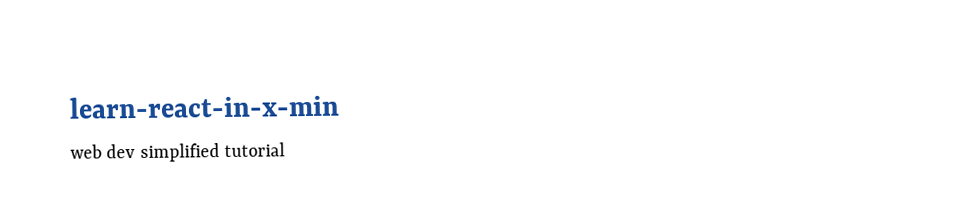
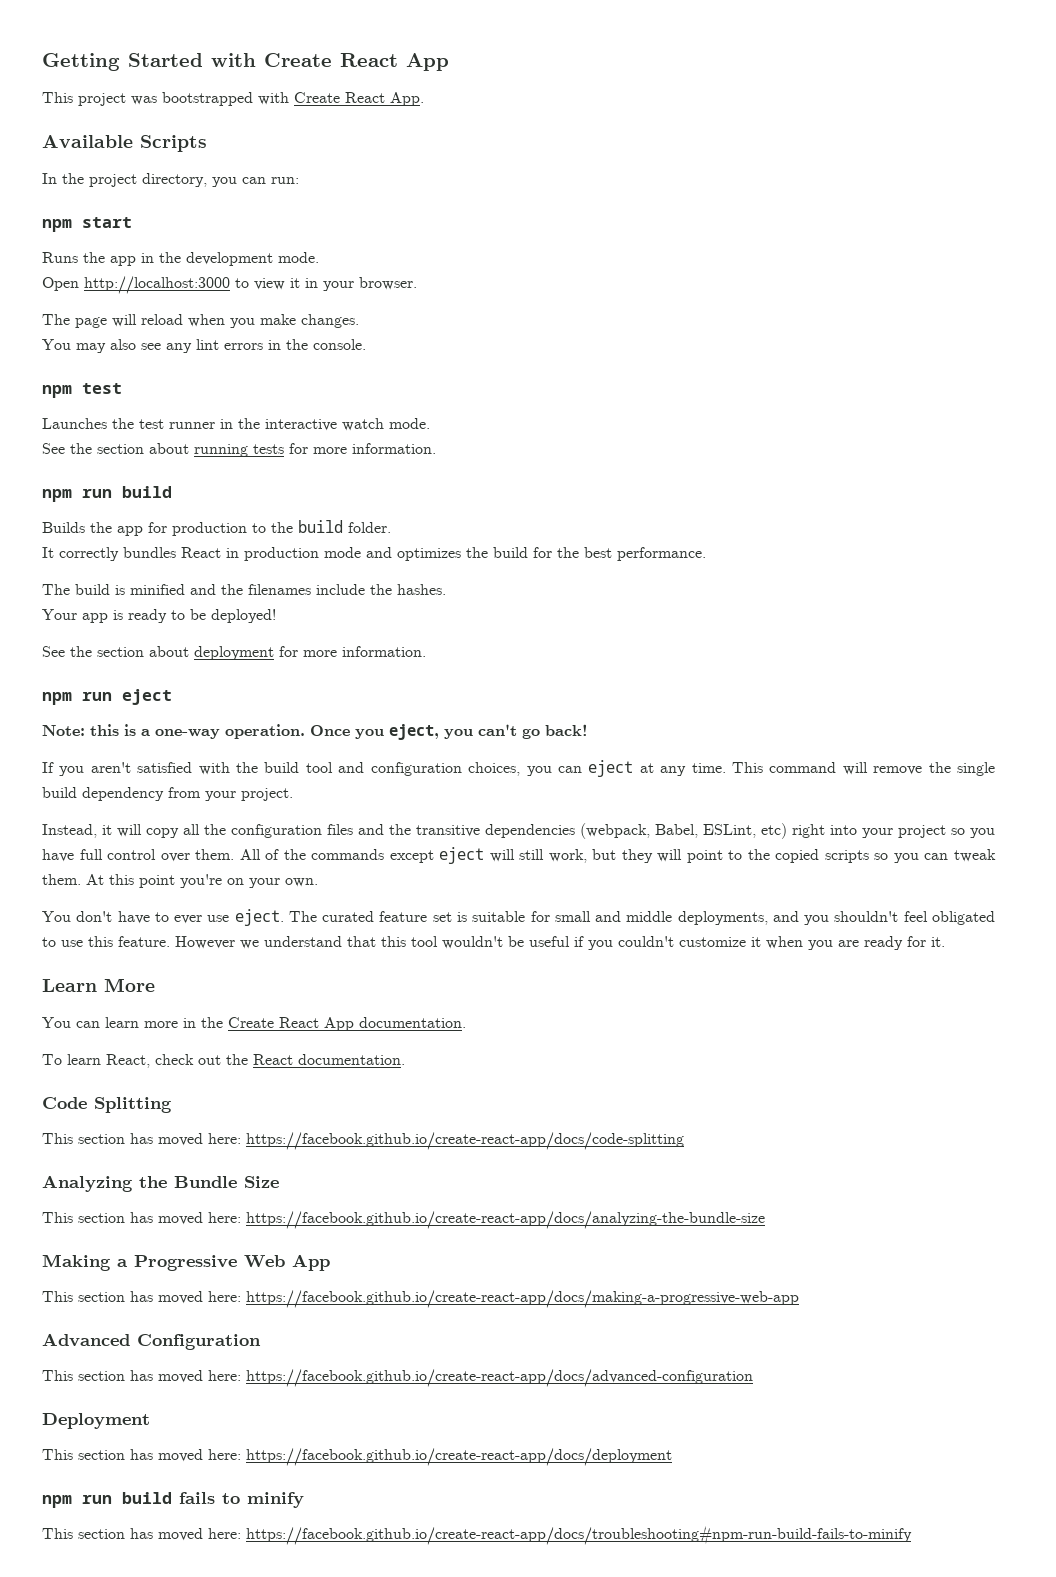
- learn-react-in-x-min
- web dev simplified tutorial
+ Getting Started with Create React App
+ This project was bootstrapped with Create React App.
+ Available Scripts
+ In the project directory, you can run:
+ npm start
+ Runs the app in the development mode.
+ Open http://localhost:3000 to view it in your browser.
+ The page will reload when you make changes.
+ You may also see any lint errors in the console.
+ npm test
+ Launches the test runner in the interactive watch mode.
+ See the section about running tests for more information.
+ npm run build
+ Builds the app for production to the build folder.
+ It correctly bundles React in production mode and optimizes the build for the best performance.
+ The build is minified and the filenames include the hashes.
+ Your app is ready to be deployed!
+ See the section about deployment for more information.
+ npm run eject
+ Note: this is a one-way operation. Once you eject, you can't go back!
+ If you aren't satisfied with the build tool and configuration choices, you can eject at any time. This command will remove the single build dependency from your project.
+ Instead, it will copy all the configuration files and the transitive dependencies (webpack, Babel, ESLint, etc) right into your project so you have full control over them. All of the commands except eject will still work, but they will point to the copied scripts so you can tweak them. At this point you're on your own.
+ You don't have to ever use eject. The curated feature set is suitable for small and middle deployments, and you shouldn't feel obligated to use this feature. However we understand that this tool wouldn't be useful if you couldn't customize it when you are ready for it.
+ Learn More
+ You can learn more in the Create React App documentation.
+ To learn React, check out the React documentation.
+ Code Splitting
+ This section has moved here: https://facebook.github.io/create-react-app/docs/code-splitting
+ Analyzing the Bundle Size
+ This section has moved here: https://facebook.github.io/create-react-app/docs/analyzing-the-bundle-size
+ Making a Progressive Web App
+ This section has moved here: https://facebook.github.io/create-react-app/docs/making-a-progressive-web-app
+ Advanced Configuration
+ This section has moved here: https://facebook.github.io/create-react-app/docs/advanced-configuration
+ Deployment
+ This section has moved here: https://facebook.github.io/create-react-app/docs/deployment
+ npm run build fails to minify
+ This section has moved here: https://facebook.github.io/create-react-app/docs/troubleshooting#npm-run-build-fails-to-minify

